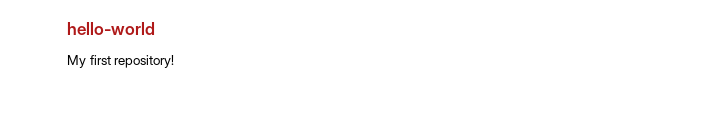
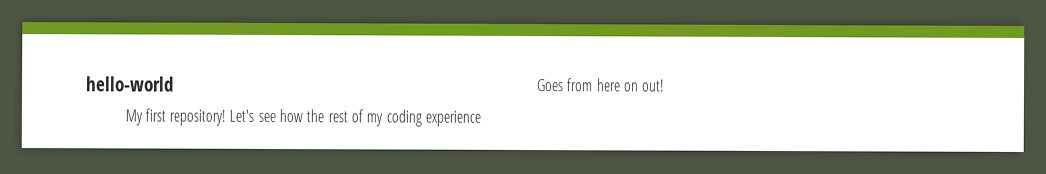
+ Let's see how the rest of my coding experience Goes from here on out!

